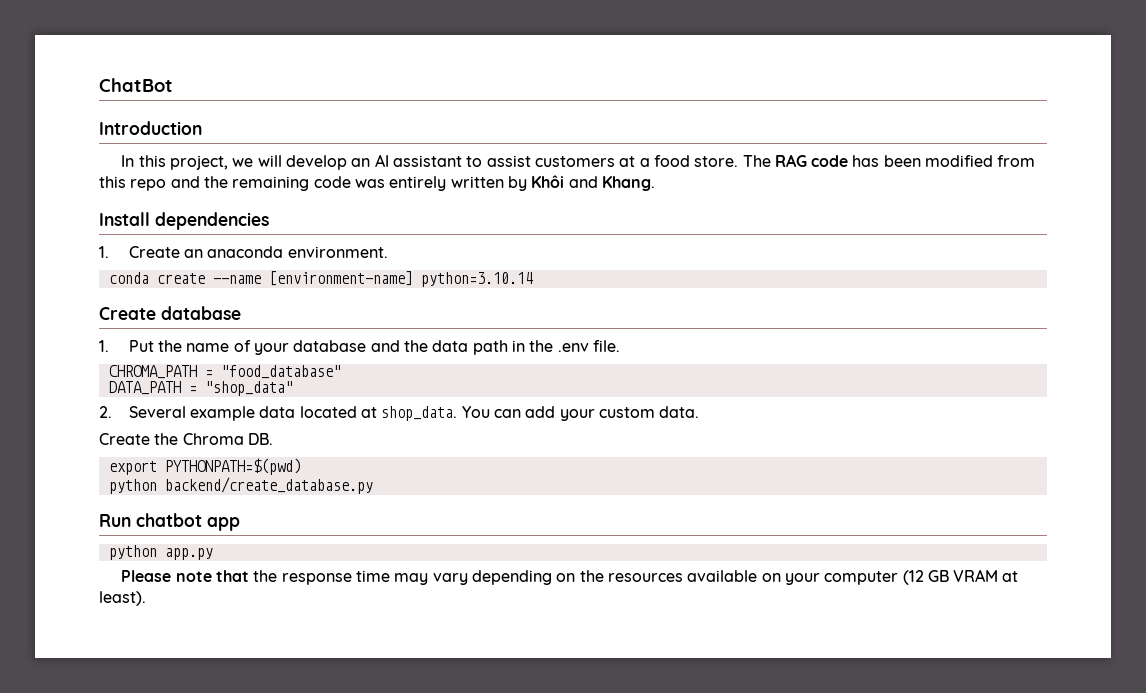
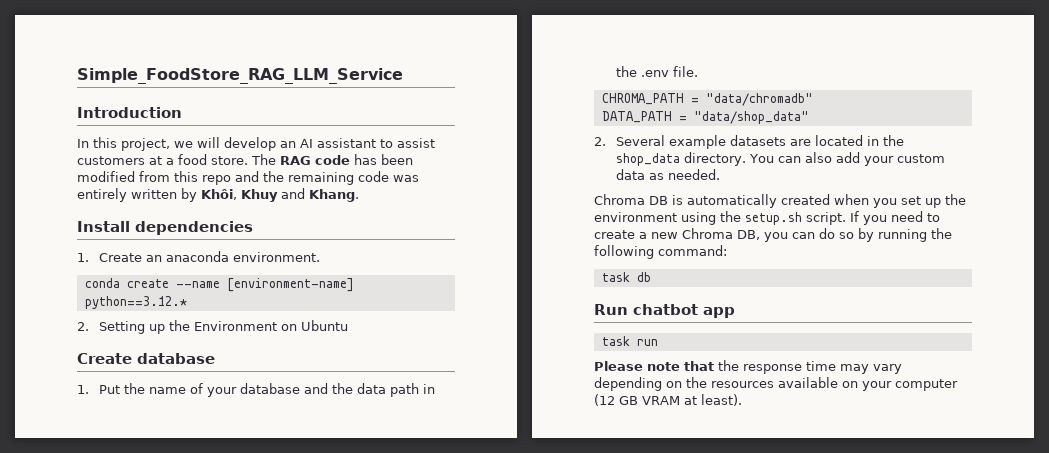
- ChatBot
+ Simple_FoodStore_RAG_LLM_Service
- The RAG code has been modified from this repo and the remaining code was entirely written by Khôi and Khang.
+ The RAG code has been modified from this repo and the remaining code was entirely written by Khôi, Khuy and Khang.
- conda create --name [environment-name] python=3.10.14
+ conda create --name [environment-name] python==3.12.*
+ 2. Setting up the Environment on Ubuntu
- CHROMA_PATH = "food_database"
+ CHROMA_PATH = "data/chromadb"
- DATA_PATH = "shop_data"
+ DATA_PATH = "data/shop_data"
- 2. Several example data located at shop_data.
+ 2. Several example datasets are located in the shop_data directory.
- You can add your custom data.
- Create the Chroma DB.
- export PYTHONPATH=$(pwd)
- python backend/create_database.py
+ You can also add your custom data as needed.
+ Chroma DB is automatically created when you set up the environment using the setup.sh script. If you need to create a new Chroma DB, you can do so by running the following command:
+ task db
- python app.py
+ task run

